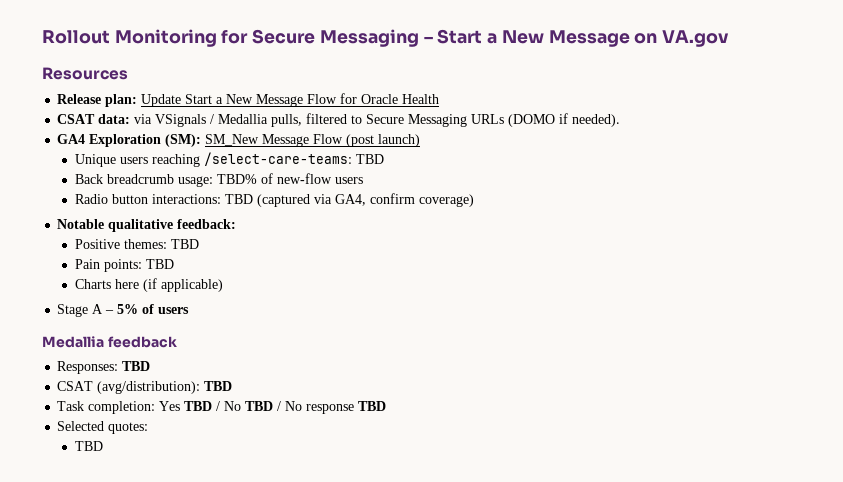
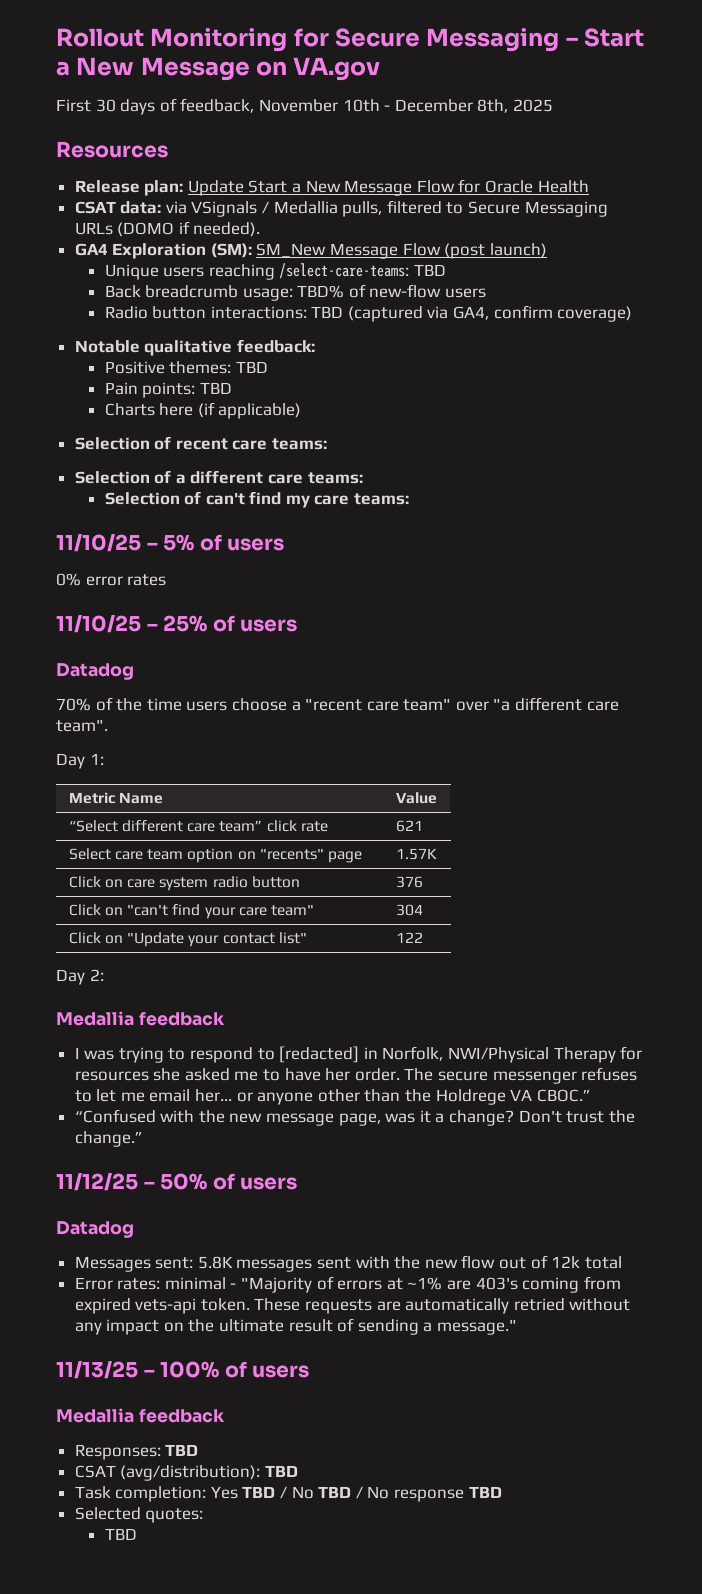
+ First 30 days of feedback, November 10th - December 8th, 2025
- Stage A – 5% of users
+ Selection of recent care teams:
+ Selection of a different care teams:
+ Selection of can't find my care teams:
+ 11/10/25 – 5% of users
+ 0% error rates
+ 11/10/25 – 25% of users
+ Datadog
+ 70% of the time users choose a "recent care team" over "a different care team".
+ Day 1:
+ Metric Name | Value
+ “Select different care team” click rate | 621
+ Select care team option on "recents" page | 1.57K
+ Click on care system radio button | 376
+ Click on "can't find your care team" | 304
+ Click on "Update your contact list" | 122
+ Day 2:
+ Medallia feedback
+ I was trying to respond to [redacted] in Norfolk, NWI/Physical Therapy for resources she asked me to have her order. The secure messenger refuses to let me email her... or anyone other than the Holdrege VA CBOC.”
+ “Confused with the new message page, was it a change? Don't trust the change.”
+ 11/12/25 – 50% of users
+ Datadog
+ Messages sent: 5.8K messages sent with the new flow out of 12k total
+ Error rates: minimal - "Majority of errors at ~1% are 403's coming from expired vets-api token. These requests are automatically retried without any impact on the ultimate result of sending a message."
+ 11/13/25 – 100% of users

